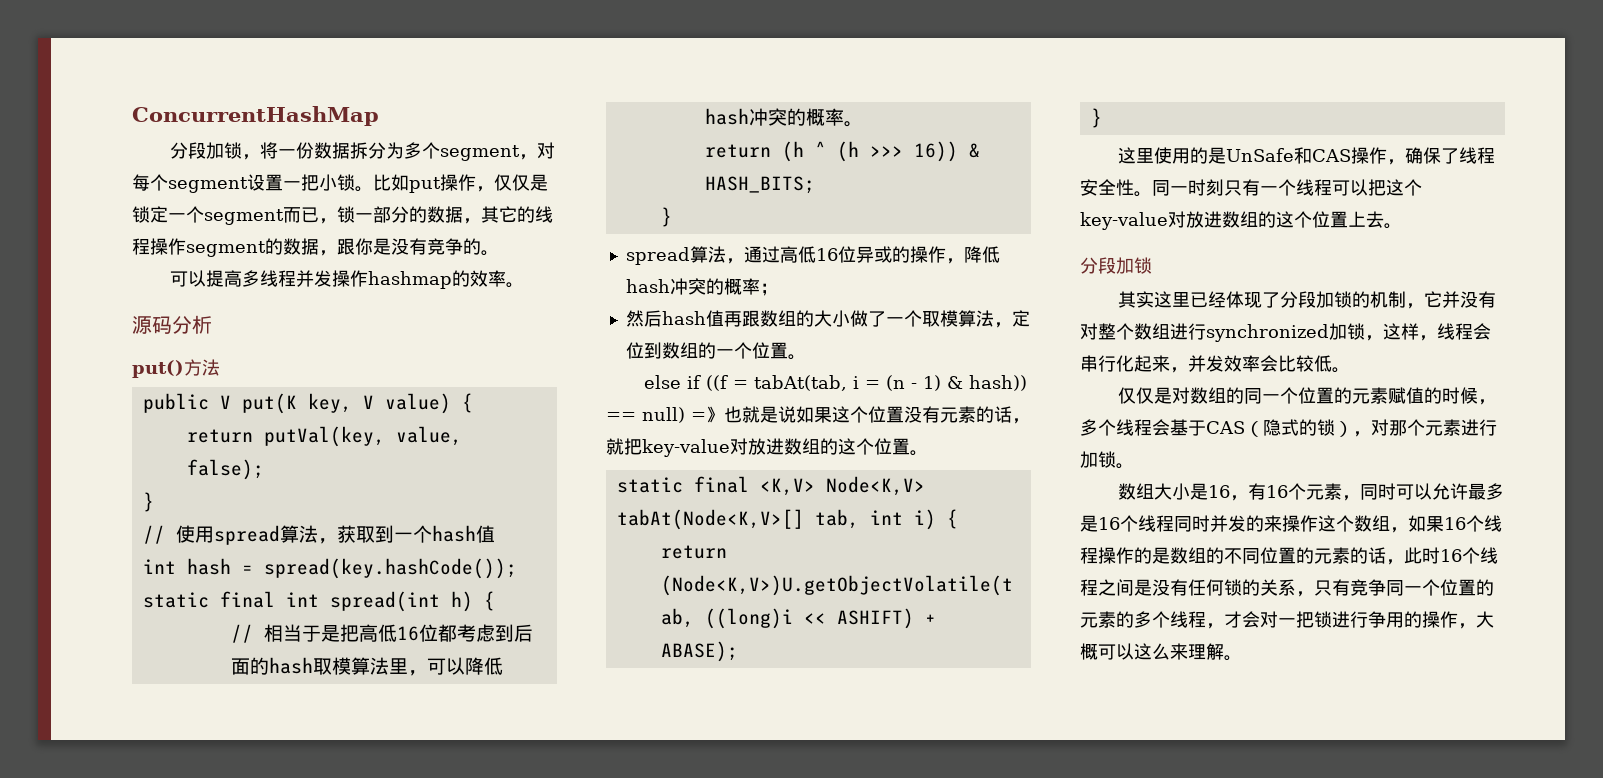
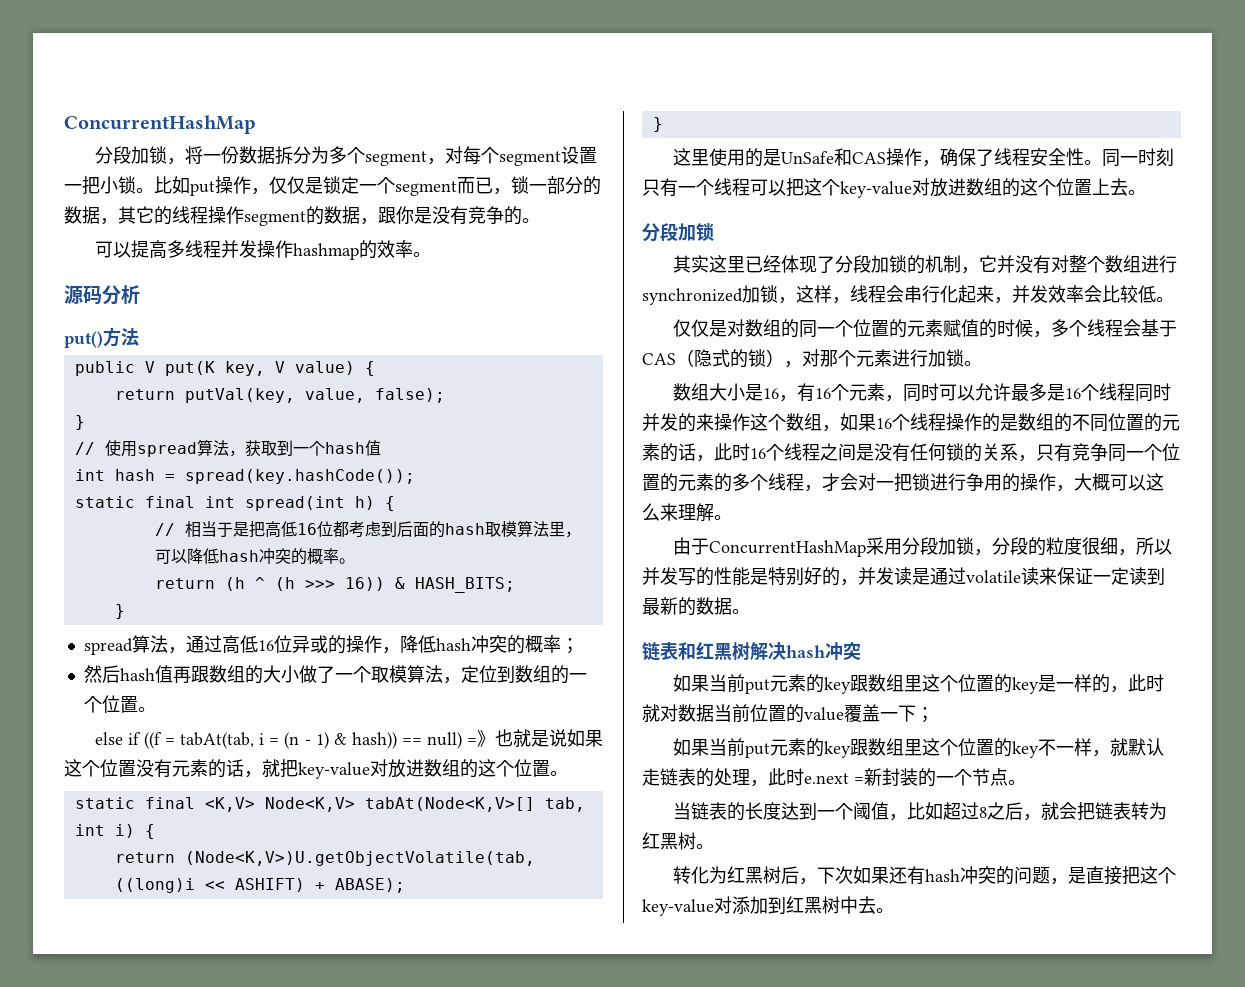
+ 由于ConcurrentHashMap采用分段加锁，分段的粒度很细，所以并发写的性能是特别好的，并发读是通过volatile读来保证一定读到最新的数据。
+ 链表和红黑树解决hash冲突
+ 如果当前put元素的key跟数组里这个位置的key是一样的，此时就对数据当前位置的value覆盖一下；
+ 如果当前put元素的key跟数组里这个位置的key不一样，就默认走链表的处理，此时e.next =新封装的一个节点。
+ 当链表的长度达到一个阈值，比如超过8之后，就会把链表转为红黑树。
+ 转化为红黑树后，下次如果还有hash冲突的问题，是直接把这个key-value对添加到红黑树中去。

